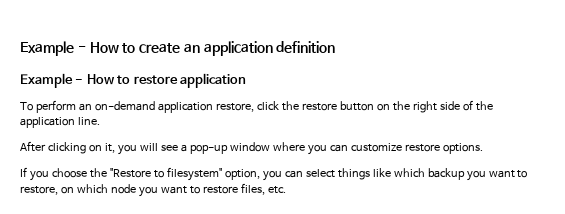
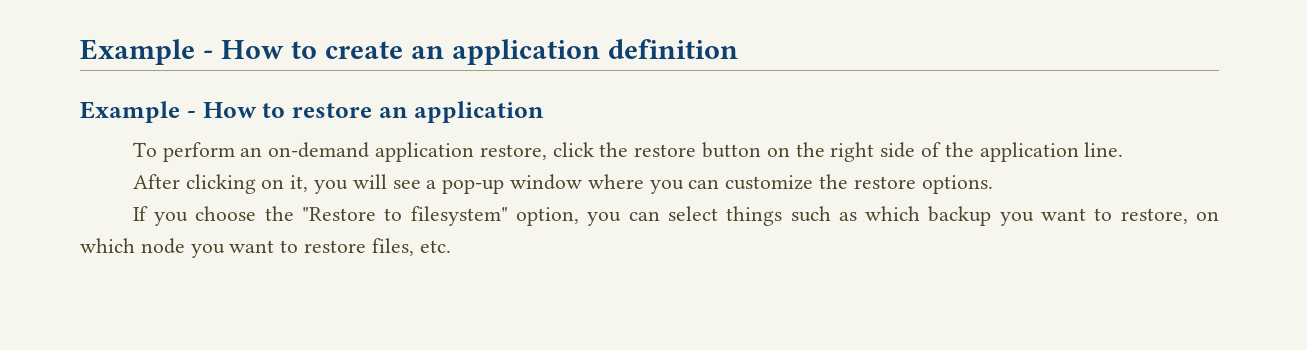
- Example - How to restore application
+ Example - How to restore an application
- After clicking on it, you will see a pop-up window where you can customize restore options.
+ After clicking on it, you will see a pop-up window where you can customize the restore options.
- If you choose the "Restore to filesystem" option, you can select things like which backup you want to restore, on which node you want to restore files, etc.
+ If you choose the "Restore to filesystem" option, you can select things such as which backup you want to restore, on which node you want to restore files, etc.

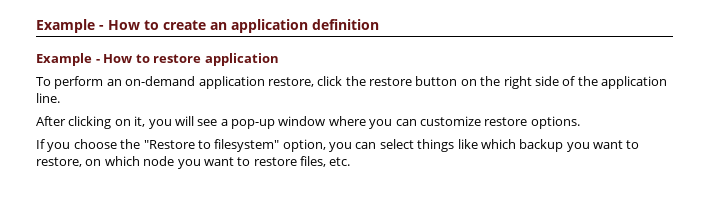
- Example - How to restore an application
+ Example - How to restore application
- After clicking on it, you will see a pop-up window where you can customize the restore options.
+ After clicking on it, you will see a pop-up window where you can customize restore options.
- If you choose the "Restore to filesystem" option, you can select things such as which backup you want to restore, on which node you want to restore files, etc.
+ If you choose the "Restore to filesystem" option, you can select things like which backup you want to restore, on which node you want to restore files, etc.

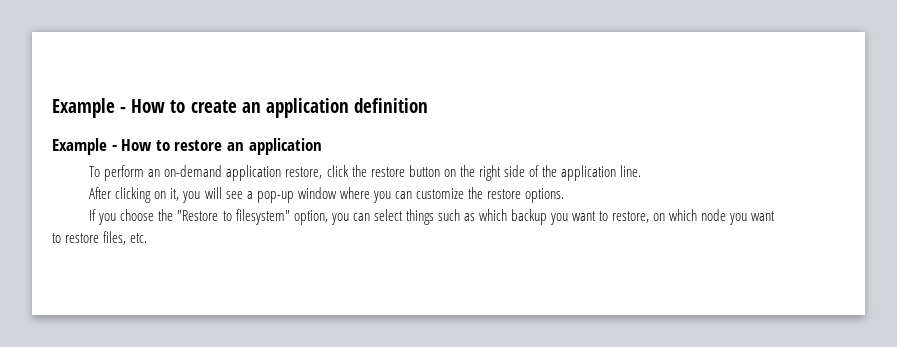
- Example - How to restore application
+ Example - How to restore an application
- After clicking on it, you will see a pop-up window where you can customize restore options.
+ After clicking on it, you will see a pop-up window where you can customize the restore options.
- If you choose the "Restore to filesystem" option, you can select things like which backup you want to restore, on which node you want to restore files, etc.
+ If you choose the "Restore to filesystem" option, you can select things such as which backup you want to restore, on which node you want to restore files, etc.

